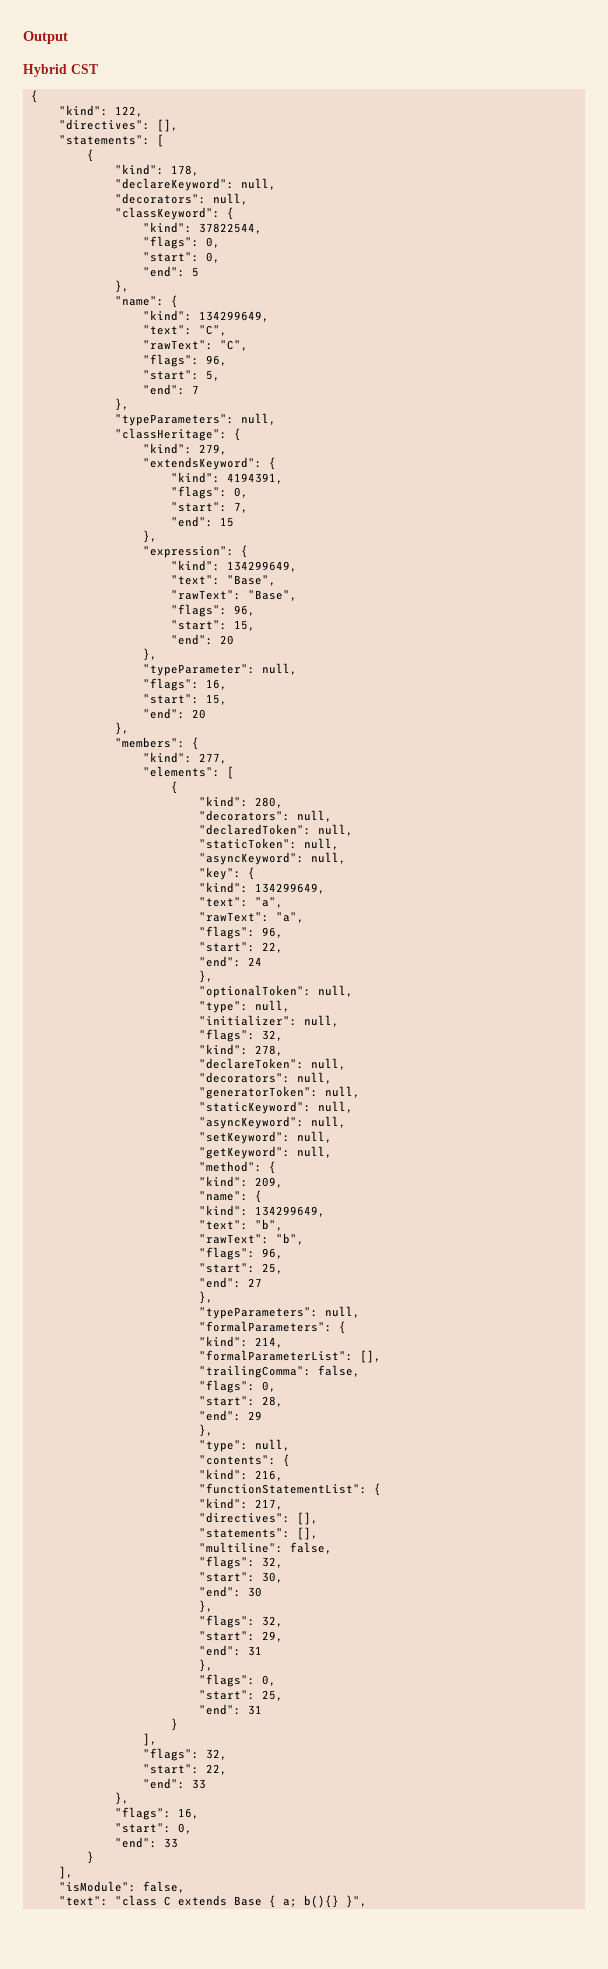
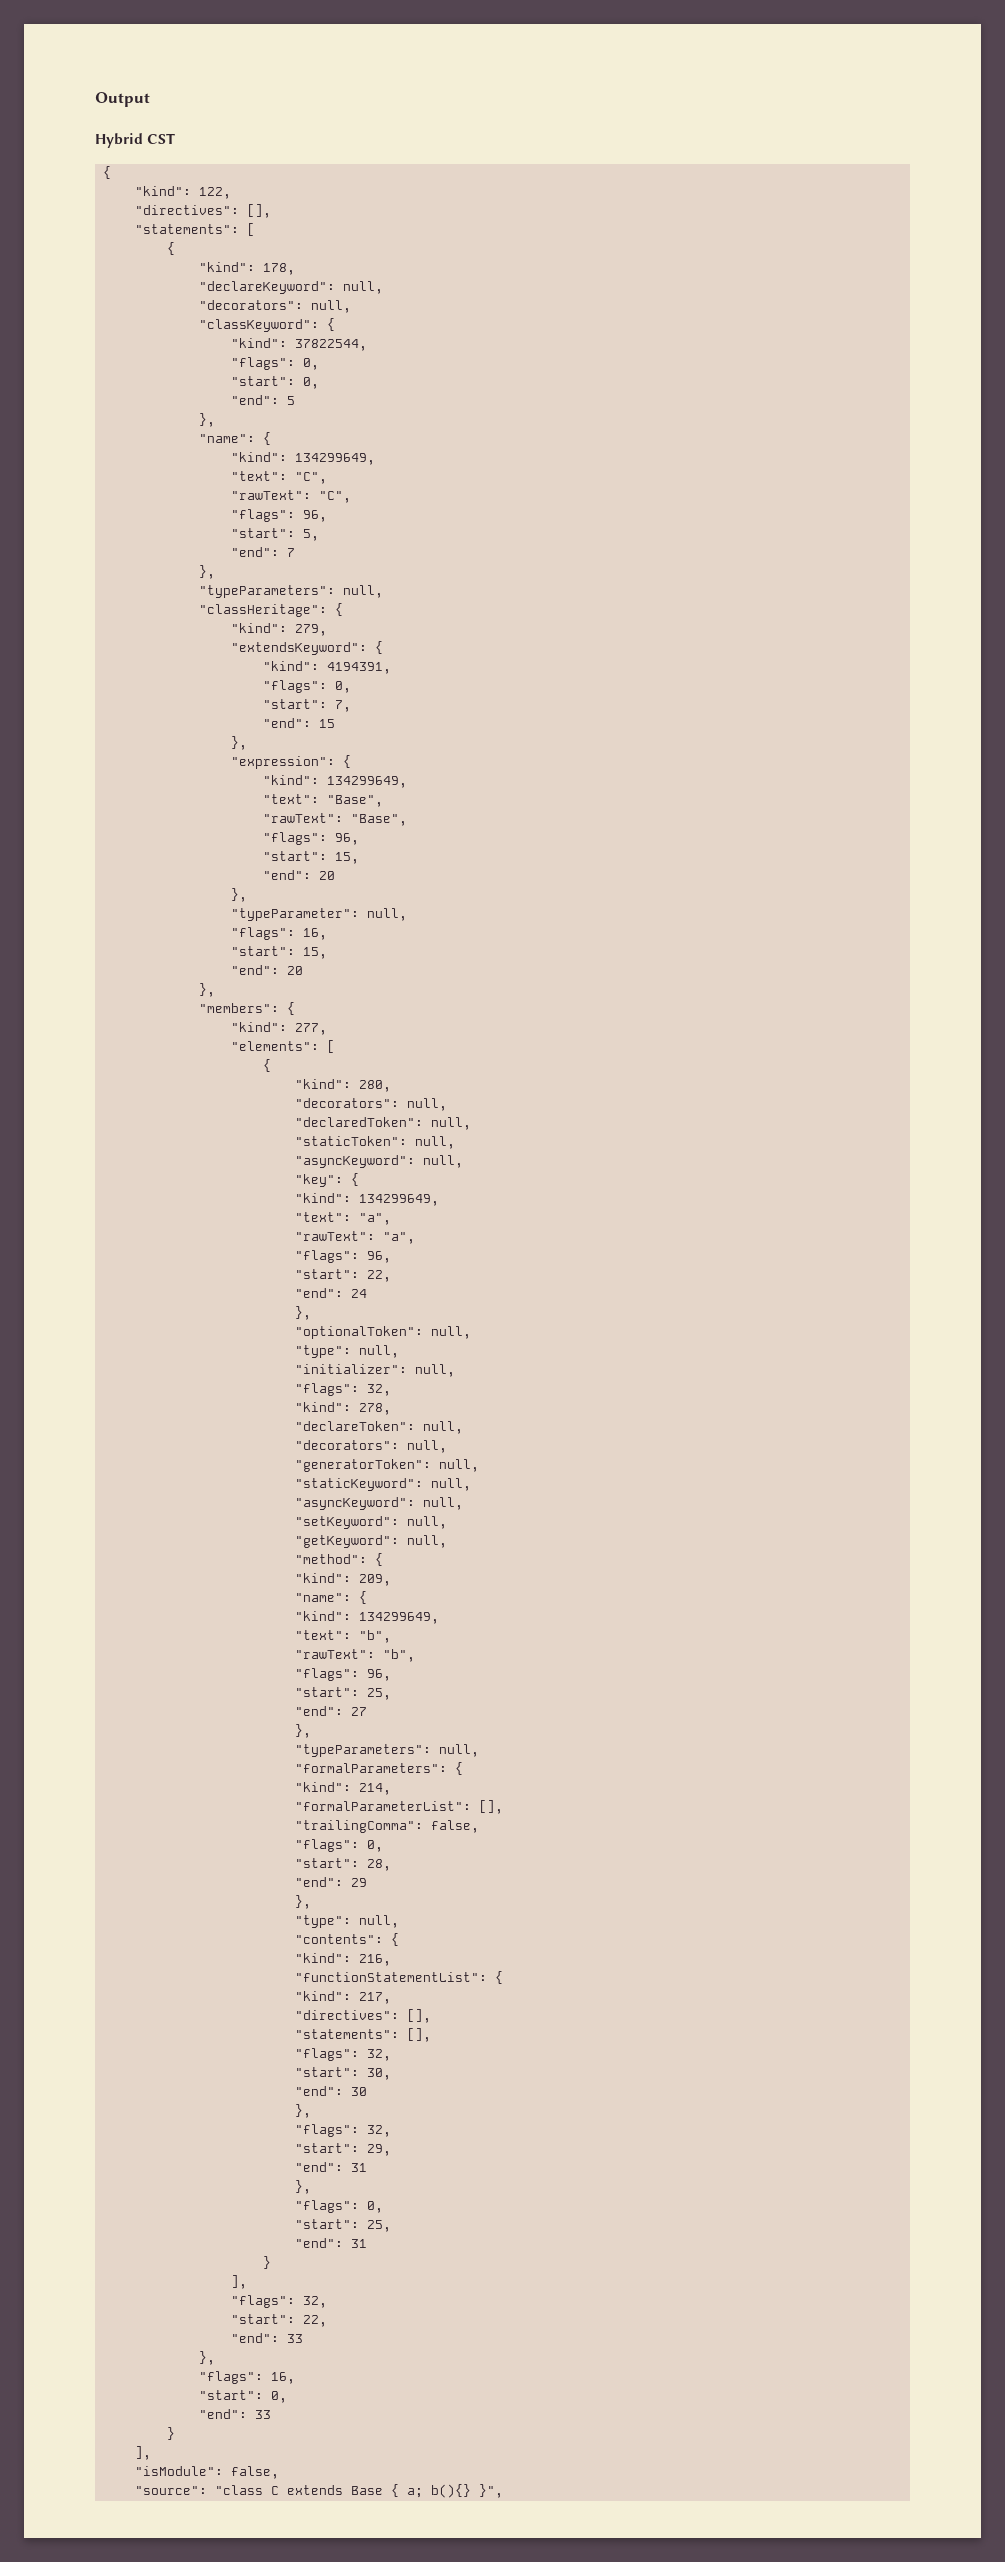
- "multiline": false,
- "text": "class C extends Base { a; b(){} }",
+ "source": "class C extends Base { a; b(){} }",

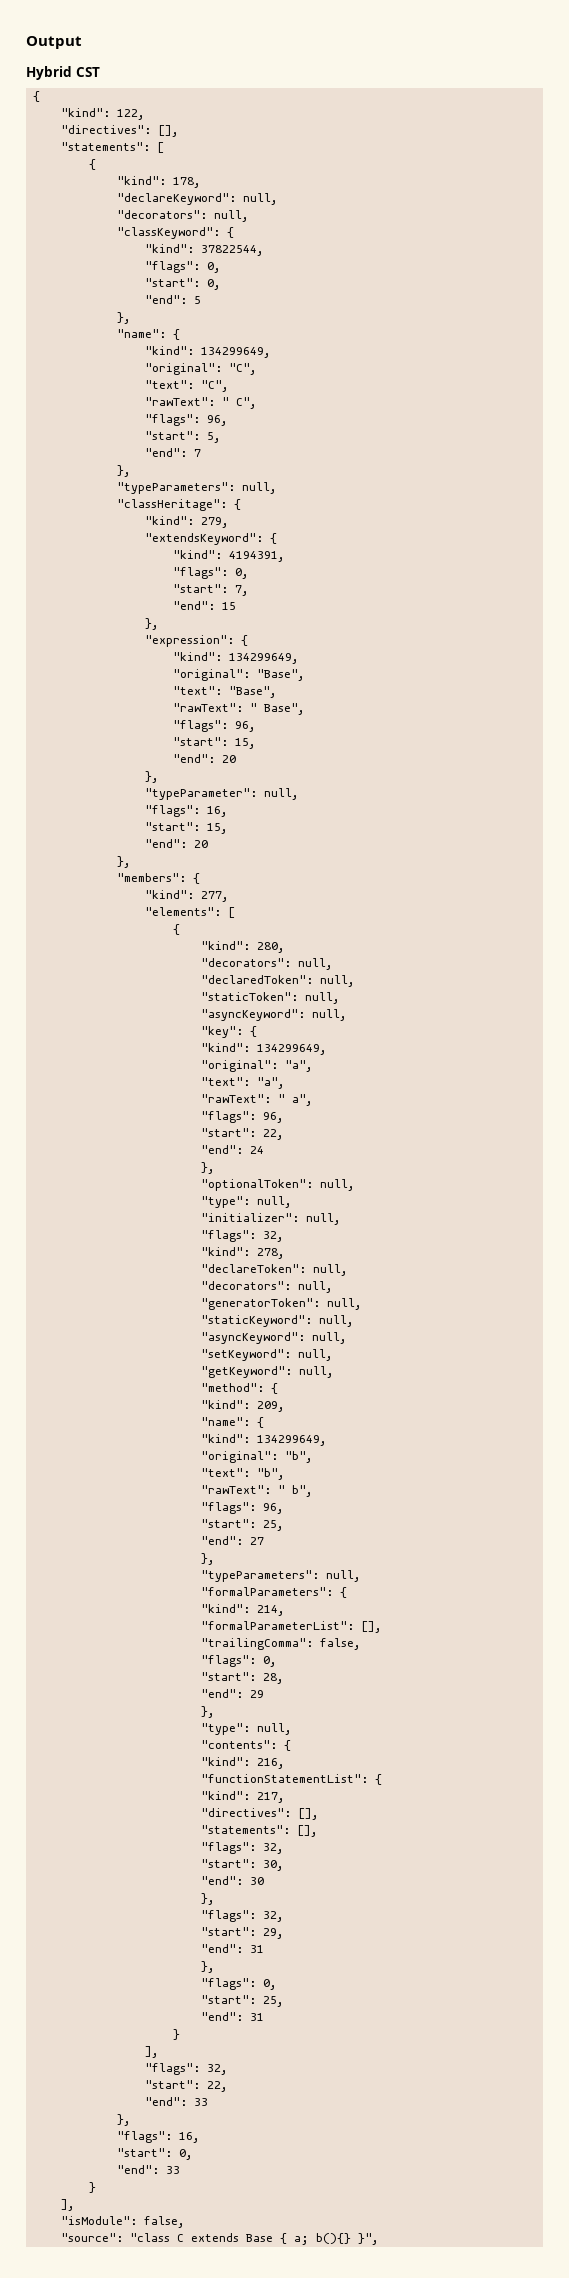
+ "original": "C",
- "rawText": "C",
+ "rawText": " C",
+ "original": "Base",
- "rawText": "Base",
+ "rawText": " Base",
+ "original": "a",
- "rawText": "a",
+ "rawText": " a",
+ "original": "b",
- "rawText": "b",
+ "rawText": " b",

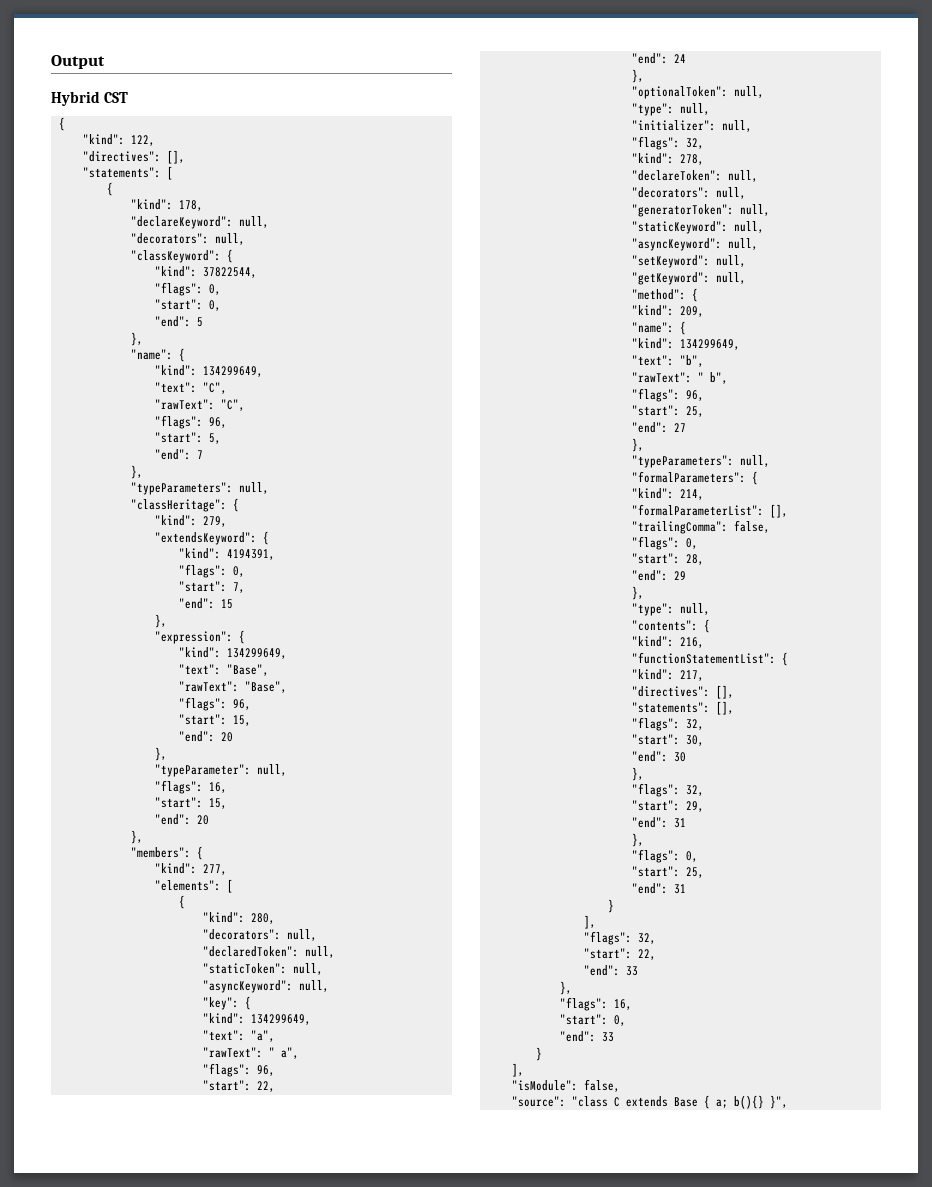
- "original": "C",
- "rawText": " C",
+ "rawText": "C",
- "original": "Base",
- "rawText": " Base",
+ "rawText": "Base",
- "original": "a",
- "original": "b",

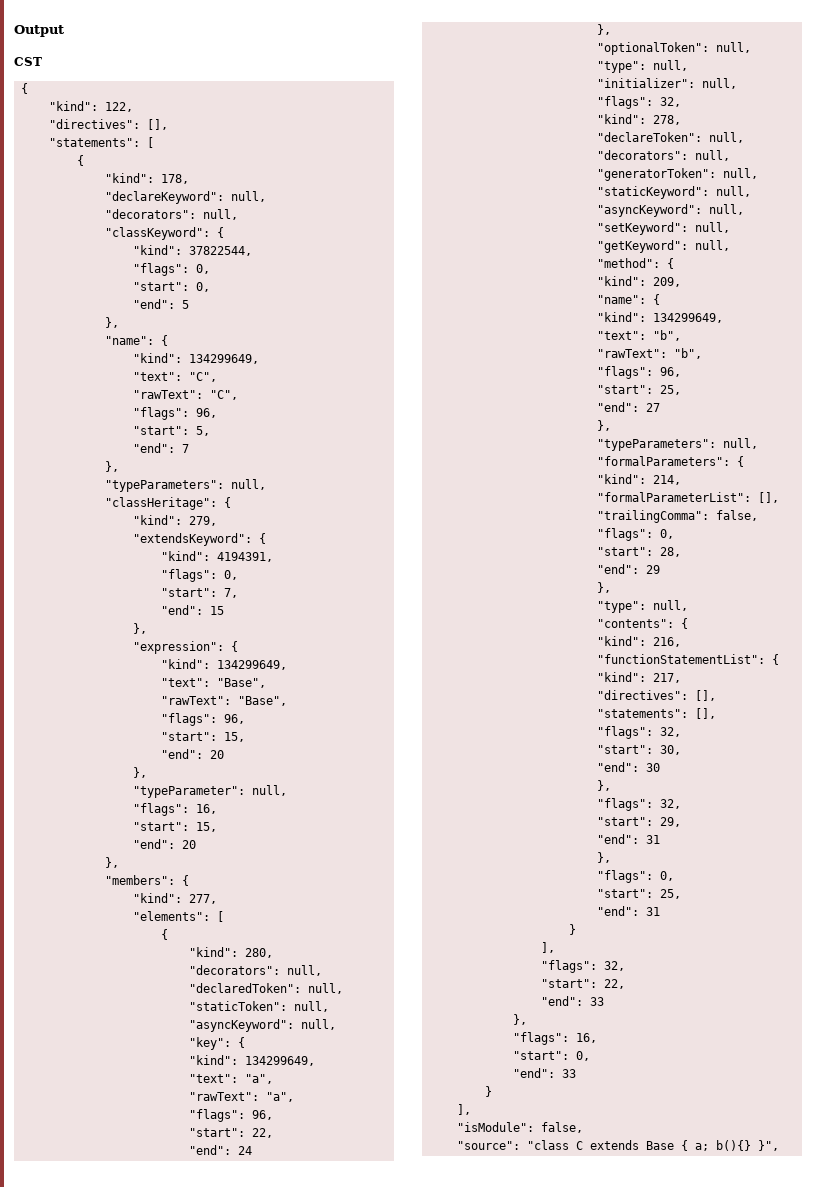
- Hybrid CST
+ CST
- "rawText": " a",
+ "rawText": "a",
- "rawText": " b",
+ "rawText": "b",

